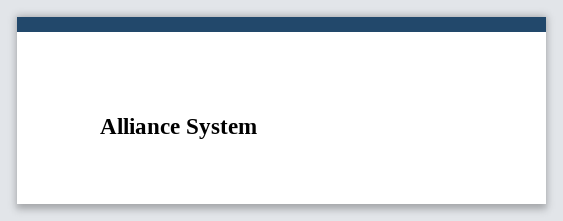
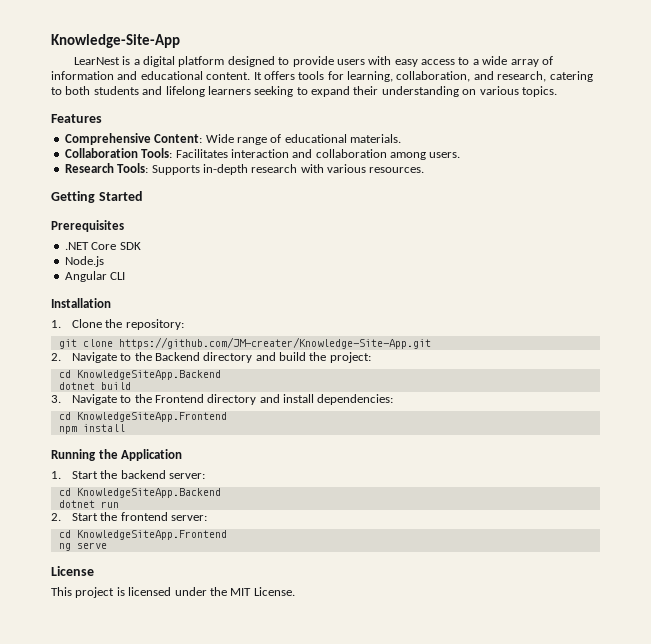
- Alliance System
+ Knowledge-Site-App
+ LearNest is a digital platform designed to provide users with easy access to a wide array of information and educational content. It offers tools for learning, collaboration, and research, catering to both students and lifelong learners seeking to expand their understanding on various topics.
+ Features
+ Comprehensive Content: Wide range of educational materials.
+ Collaboration Tools: Facilitates interaction and collaboration among users.
+ Research Tools: Supports in-depth research with various resources.
+ Getting Started
+ Prerequisites
+ .NET Core SDK
+ Node.js
+ Angular CLI
+ Installation
+ 1. Clone the repository:
+ git clone https://github.com/JM-creater/Knowledge-Site-App.git
+ 2. Navigate to the Backend directory and build the project:
+ cd KnowledgeSiteApp.Backend
+ dotnet build
+ 3. Navigate to the Frontend directory and install dependencies:
+ cd KnowledgeSiteApp.Frontend
+ npm install
+ Running the Application
+ 1. Start the backend server:
+ cd KnowledgeSiteApp.Backend
+ dotnet run
+ 2. Start the frontend server:
+ cd KnowledgeSiteApp.Frontend
+ ng serve
+ License
+ This project is licensed under the MIT License.

